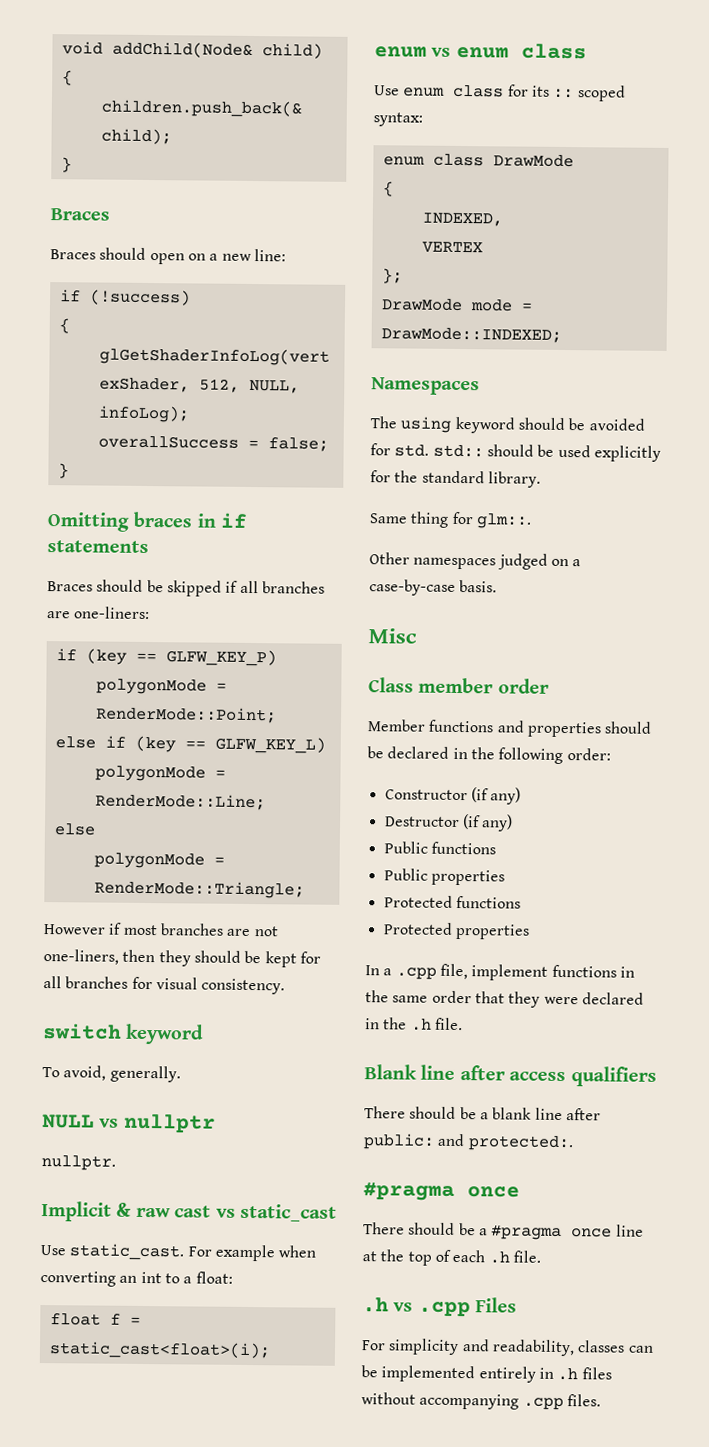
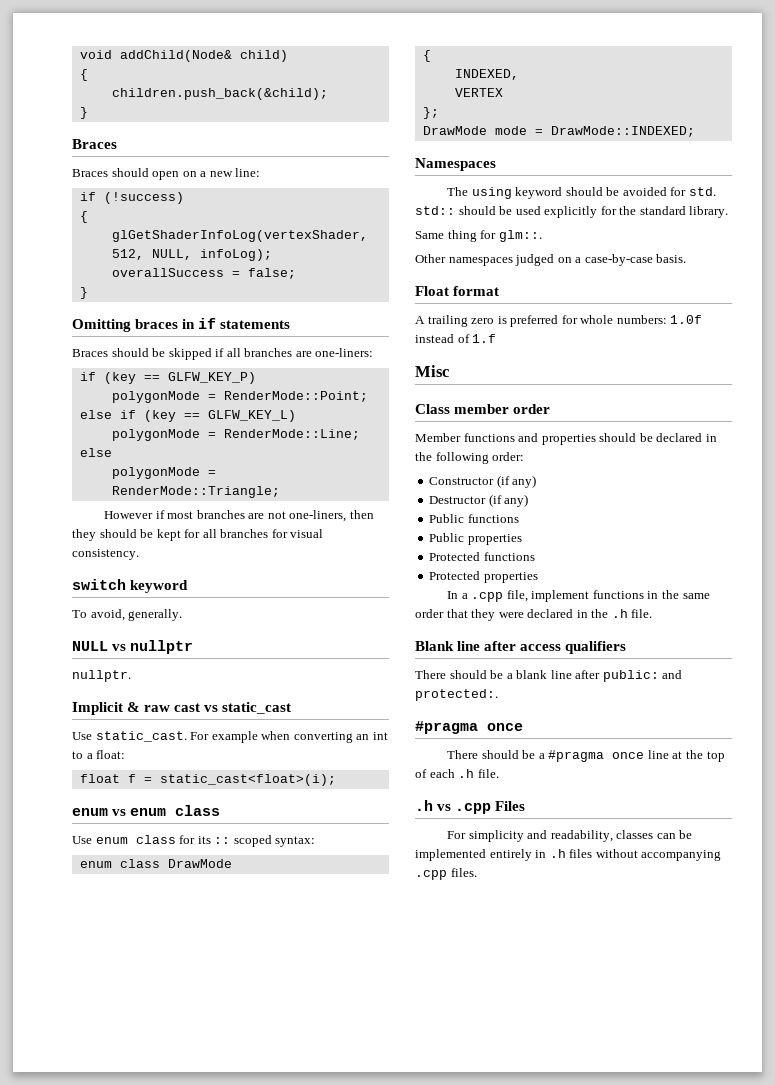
+ Float format
+ A trailing zero is preferred for whole numbers: 1.0f instead of 1.f

